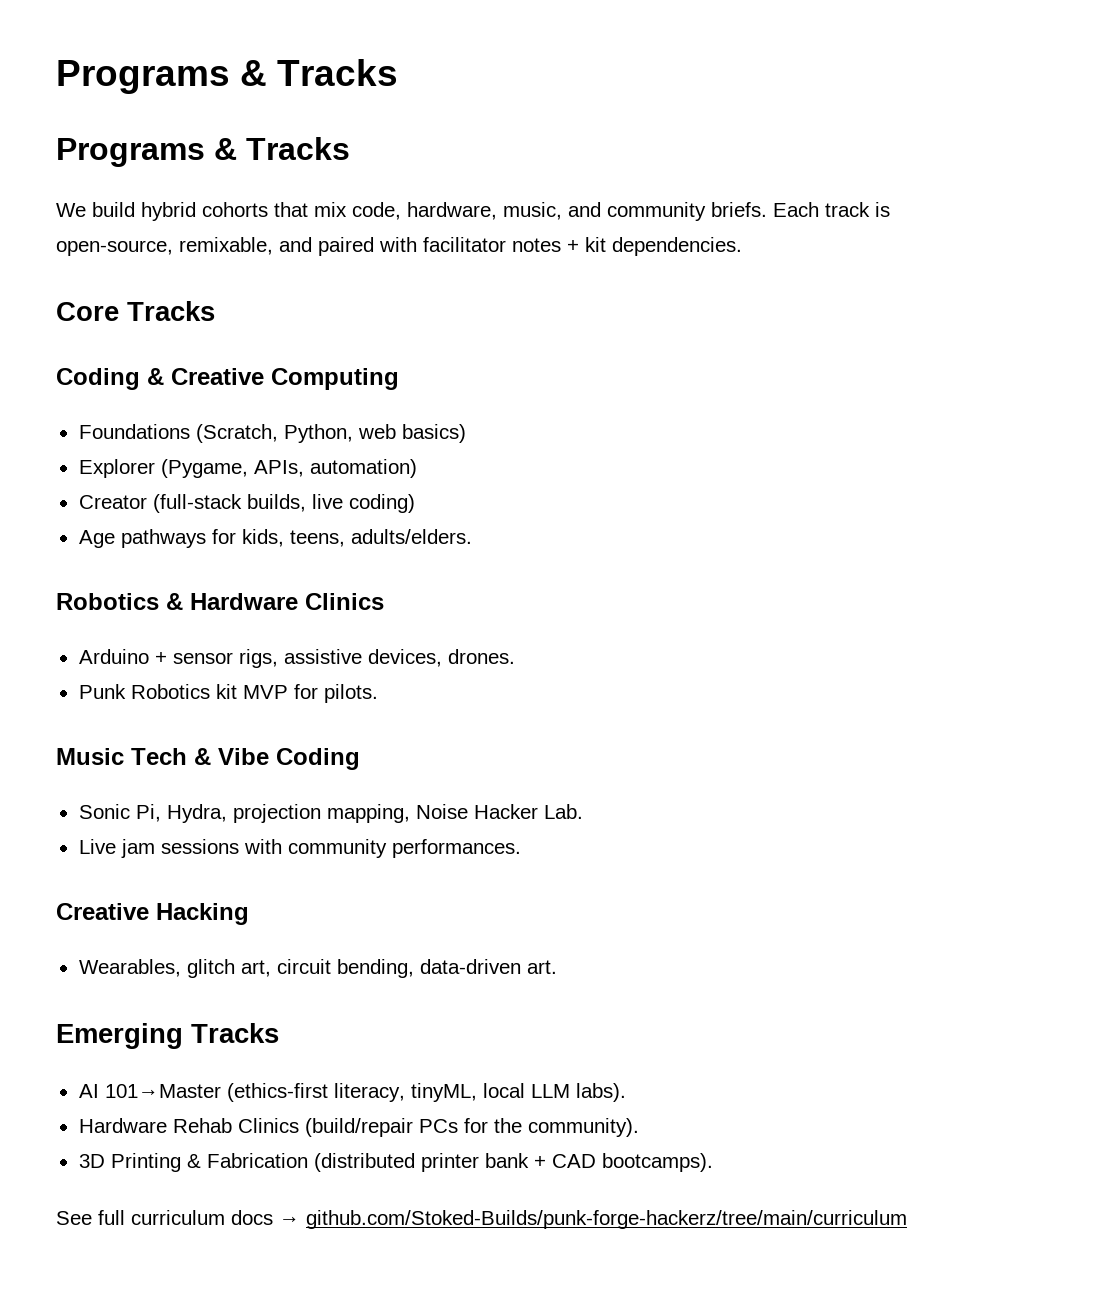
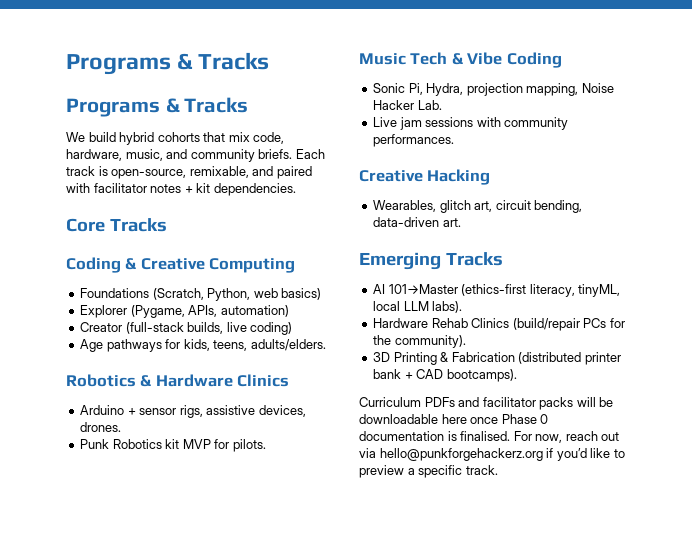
- See full curriculum docs → github.com/Stoked-Builds/punk-forge-hackerz/tree/main/curriculum
+ Curriculum PDFs and facilitator packs will be downloadable here once Phase 0 documentation is finalised. For now, reach out via hello@punkforgehackerz.org if you’d like to preview a specific track.

